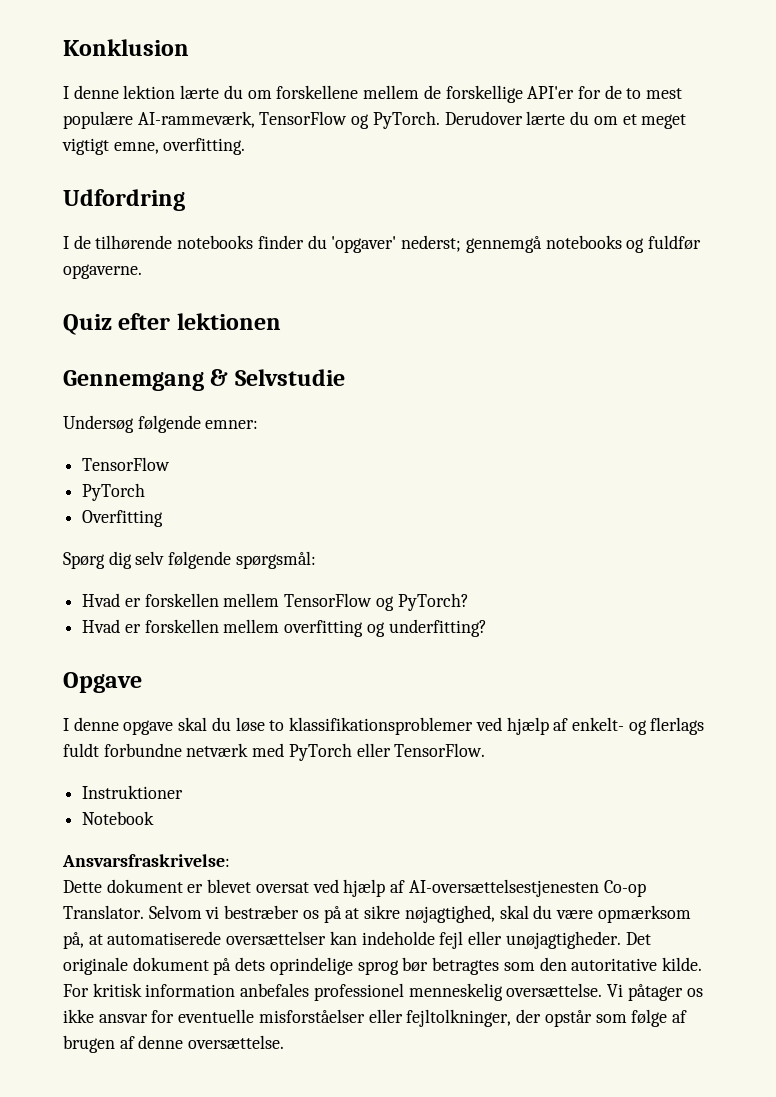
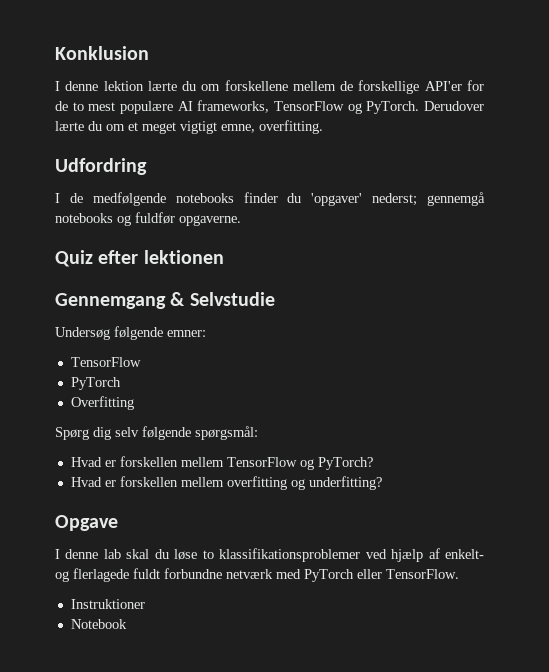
- I denne lektion lærte du om forskellene mellem de forskellige API'er for de to mest populære AI-rammeværk, TensorFlow og PyTorch.
+ I denne lektion lærte du om forskellene mellem de forskellige API'er for de to mest populære AI frameworks, TensorFlow og PyTorch.
- I de tilhørende notebooks finder du 'opgaver' nederst; gennemgå notebooks og fuldfør opgaverne.
+ I de medfølgende notebooks finder du 'opgaver' nederst; gennemgå notebooks og fuldfør opgaverne.
- I denne opgave skal du løse to klassifikationsproblemer ved hjælp af enkelt- og flerlags fuldt forbundne netværk med PyTorch eller TensorFlow.
+ I denne lab skal du løse to klassifikationsproblemer ved hjælp af enkelt- og flerlagede fuldt forbundne netværk med PyTorch eller TensorFlow.
- Ansvarsfraskrivelse:
- Dette dokument er blevet oversat ved hjælp af AI-oversættelsestjenesten Co-op Translator. Selvom vi bestræber os på at sikre nøjagtighed, skal du være opmærksom på, at automatiserede oversættelser kan indeholde fejl eller unøjagtigheder. Det originale dokument på dets oprindelige sprog bør betragtes som den autoritative kilde. For kritisk information anbefales professionel menneskelig oversættelse. Vi påtager os ikke ansvar for eventuelle misforståelser eller fejltolkninger, der opstår som følge af brugen af denne oversættelse.

